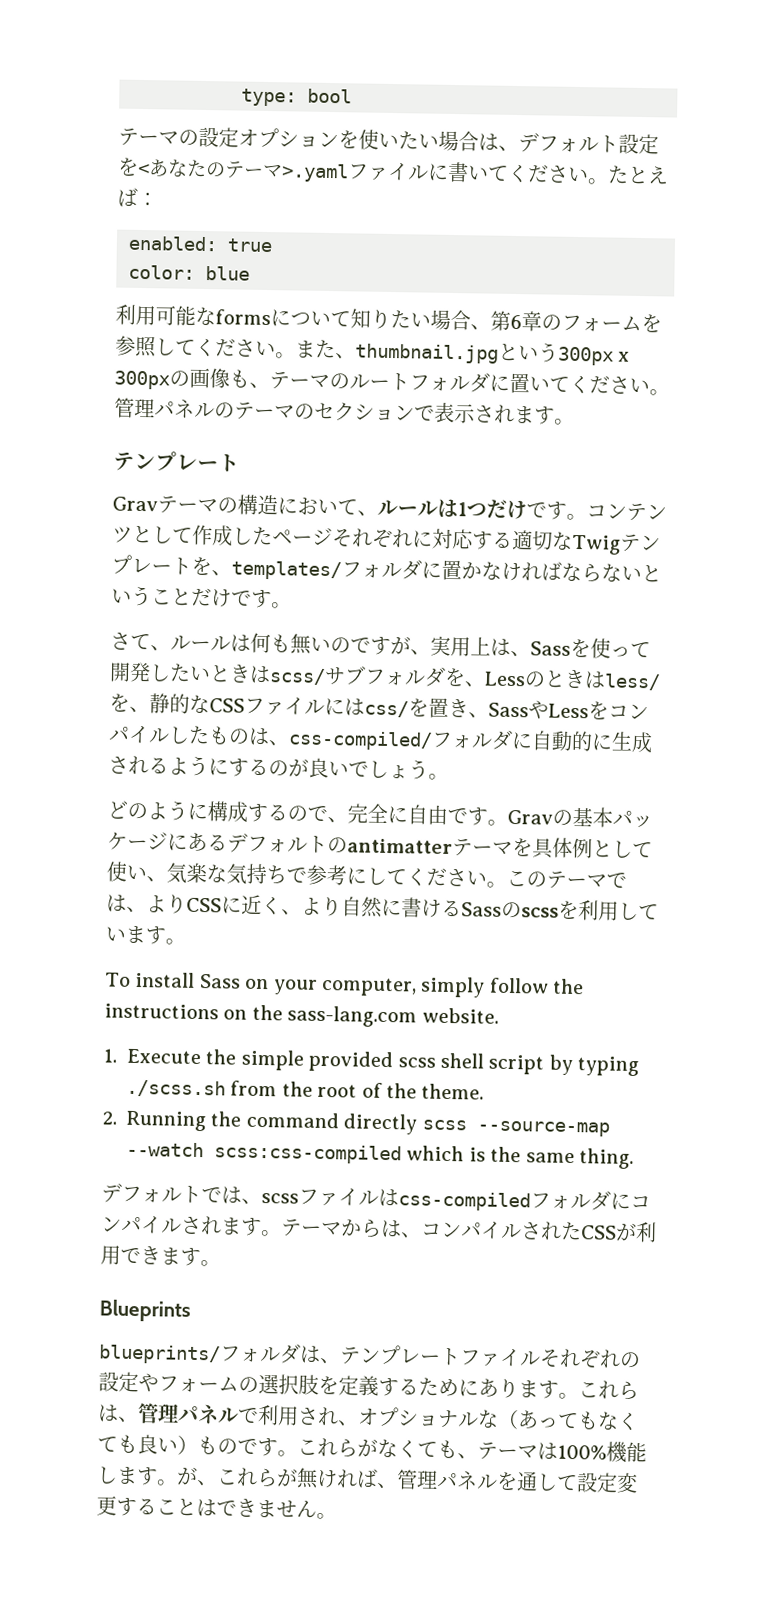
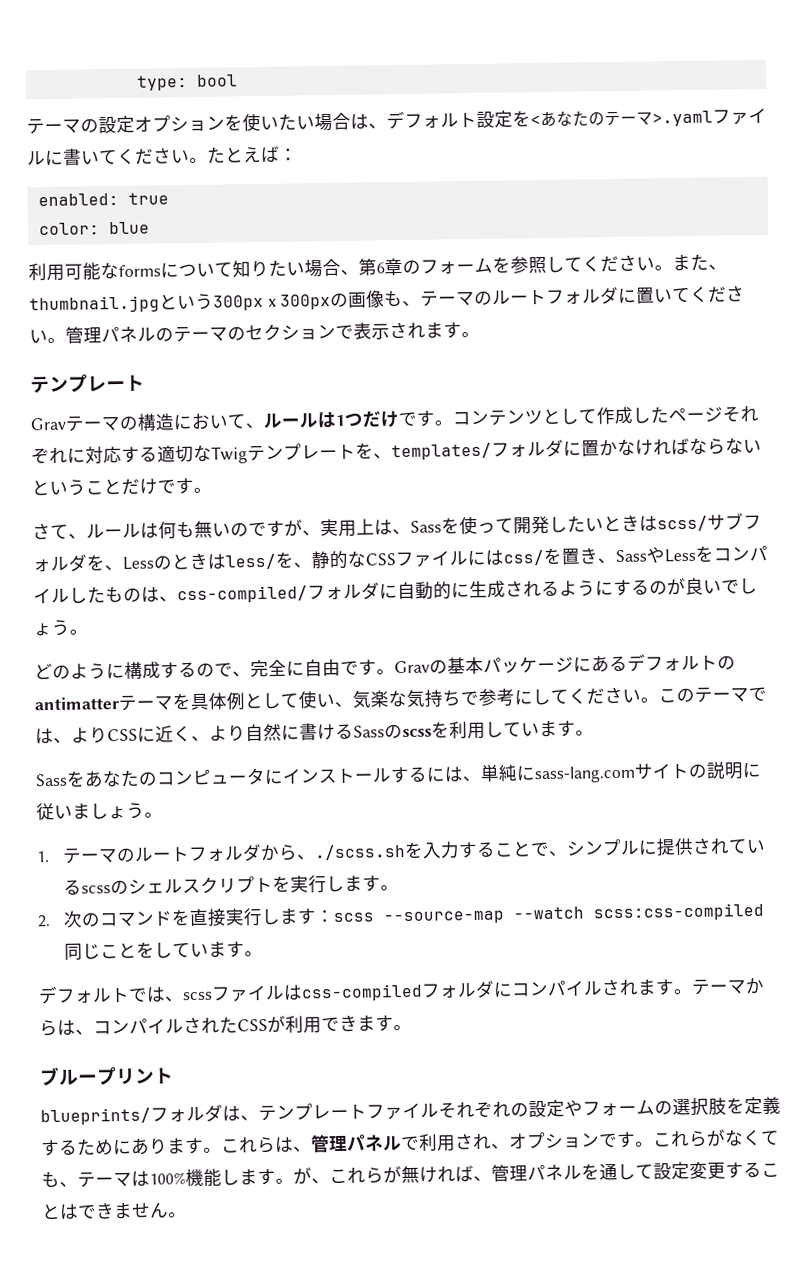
- To install Sass on your computer, simply follow the instructions on the sass-lang.com website.
- 1. Execute the simple provided scss shell script by typing ./scss.sh from the root of the theme.
- 2. Running the command directly scss --source-map --watch scss:css-compiled which is the same thing.
+ Sassをあなたのコンピュータにインストールするには、単純にsass-lang.comサイトの説明に従いましょう。
+ 1.テーマのルートフォルダから、./scss.shを入力することで、シンプルに提供されているscssのシェルスクリプトを実行します。
+ 2.次のコマンドを直接実行します：scss --source-map --watch scss:css-compiled同じことをしています。
- Blueprints
+ ブループリント
- これらは、管理パネルで利用され、オプショナルな（あってもなくても良い）ものです。
+ これらは、管理パネルで利用され、オプションです。

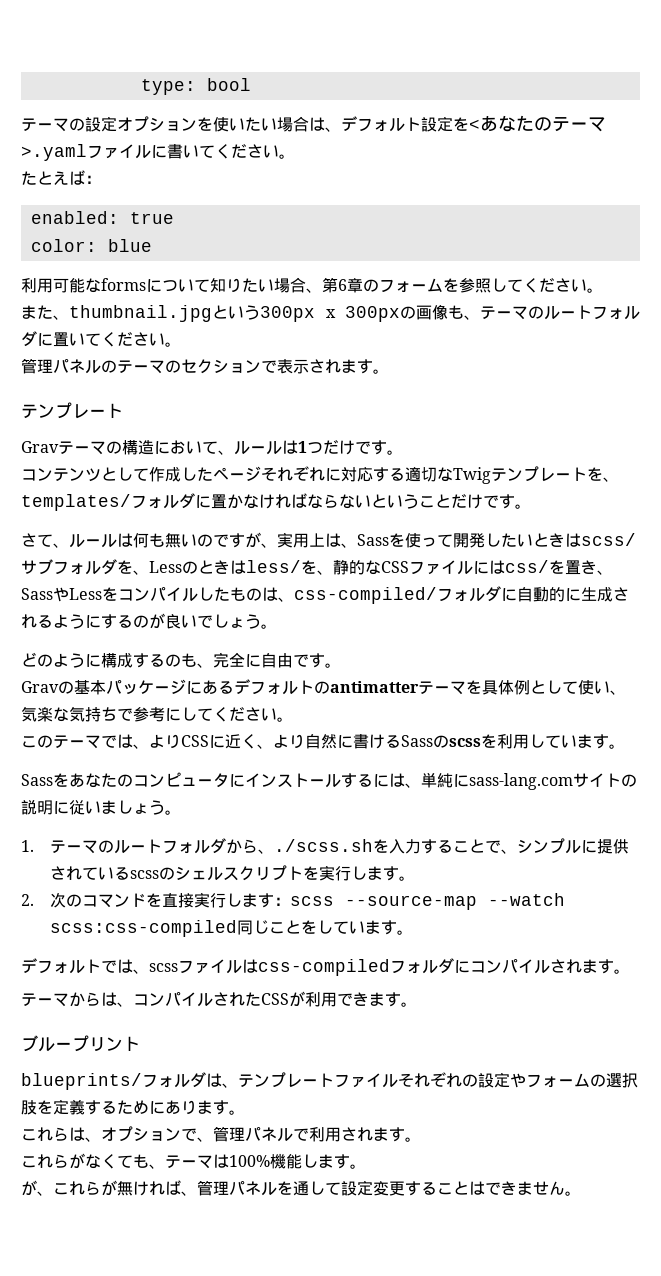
- テーマの設定オプションを使いたい場合は、デフォルト設定を<あなたのテーマ>.yamlファイルに書いてください。たとえば：
+ テーマの設定オプションを使いたい場合は、デフォルト設定を<あなたのテーマ>.yamlファイルに書いてください。
+ たとえば：
- 利用可能なformsについて知りたい場合、第6章のフォームを参照してください。また、thumbnail.jpgという300px x 300pxの画像も、テーマのルートフォルダに置いてください。管理パネルのテーマのセクションで表示されます。
+ 利用可能なformsについて知りたい場合、第6章のフォームを参照してください。
+ また、thumbnail.jpgという300px x 300pxの画像も、テーマのルートフォルダに置いてください。
+ 管理パネルのテーマのセクションで表示されます。
- Gravテーマの構造において、ルールは1つだけです。コンテンツとして作成したページそれぞれに対応する適切なTwigテンプレートを、templates/フォルダに置かなければならないということだけです。
+ Gravテーマの構造において、ルールは1つだけです。
+ コンテンツとして作成したページそれぞれに対応する適切なTwigテンプレートを、templates/フォルダに置かなければならないということだけです。
- どのように構成するので、完全に自由です。Gravの基本パッケージにあるデフォルトのantimatterテーマを具体例として使い、気楽な気持ちで参考にしてください。このテーマでは、よりCSSに近く、より自然に書けるSassのscssを利用しています。
+ どのように構成するのも、完全に自由です。
+ Gravの基本パッケージにあるデフォルトのantimatterテーマを具体例として使い、気楽な気持ちで参考にしてください。
+ このテーマでは、よりCSSに近く、より自然に書けるSassのscssを利用しています。
- デフォルトでは、scssファイルはcss-compiledフォルダにコンパイルされます。テーマからは、コンパイルされたCSSが利用できます。
+ デフォルトでは、scssファイルはcss-compiledフォルダにコンパイルされます。
+ テーマからは、コンパイルされたCSSが利用できます。
- blueprints/フォルダは、テンプレートファイルそれぞれの設定やフォームの選択肢を定義するためにあります。これらは、管理パネルで利用され、オプションです。これらがなくても、テーマは100%機能します。が、これらが無ければ、管理パネルを通して設定変更することはできません。
+ blueprints/フォルダは、テンプレートファイルそれぞれの設定やフォームの選択肢を定義するためにあります。
+ これらは、オプションで、管理パネルで利用されます。
+ これらがなくても、テーマは100%機能します。
+ が、これらが無ければ、管理パネルを通して設定変更することはできません。

